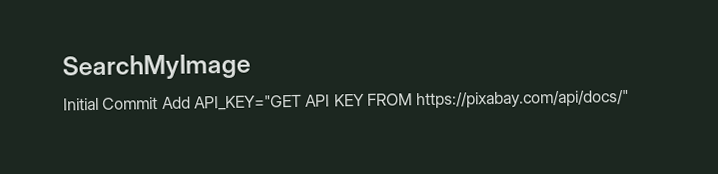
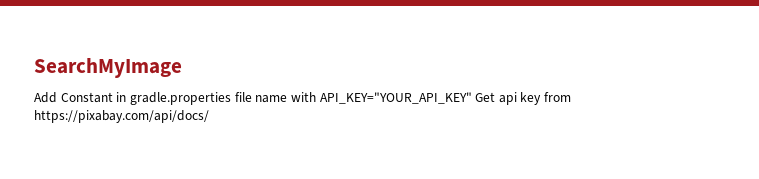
- Initial Commit Add API_KEY="GET API KEY FROM https://pixabay.com/api/docs/"
+ Add Constant in gradle.properties file name with API_KEY="YOUR_API_KEY" Get api key from https://pixabay.com/api/docs/

